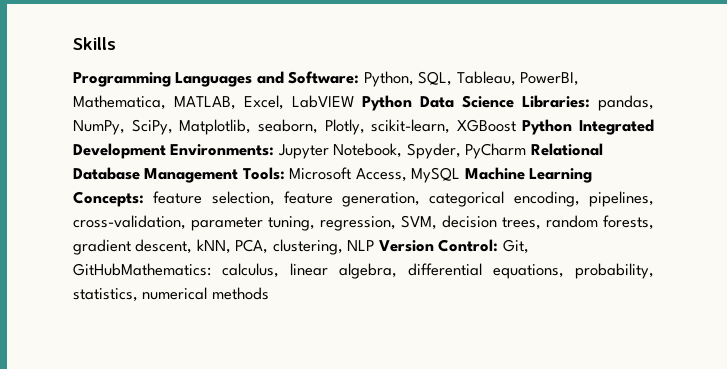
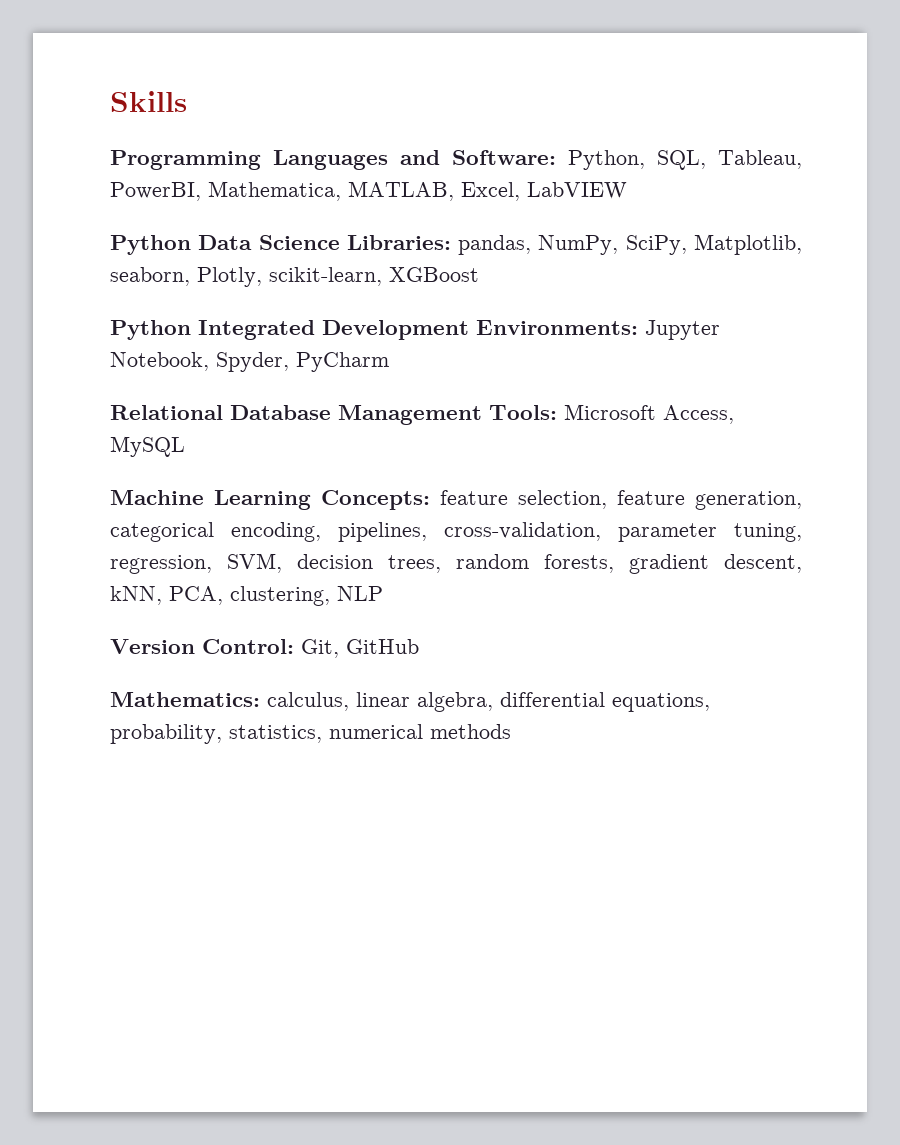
- Python, SQL, Tableau, PowerBI, Mathematica, MATLAB, Excel, LabVIEW Python Data Science Libraries:
+ Python, SQL, Tableau, PowerBI, Mathematica, MATLAB, Excel, LabVIEW
+ Python Data Science Libraries:
- pandas, NumPy, SciPy, Matplotlib, seaborn, Plotly, scikit-learn, XGBoost Python Integrated Development Environments:
+ pandas, NumPy, SciPy, Matplotlib, seaborn, Plotly, scikit-learn, XGBoost
+ Python Integrated Development Environments:
- Jupyter Notebook, Spyder, PyCharm Relational Database Management Tools:
+ Jupyter Notebook, Spyder, PyCharm
+ Relational Database Management Tools:
- Microsoft Access, MySQL Machine Learning Concepts:
+ Microsoft Access, MySQL
+ Machine Learning Concepts:
- feature selection, feature generation, categorical encoding, pipelines, cross-validation, parameter tuning, regression, SVM, decision trees, random forests, gradient descent, kNN, PCA, clustering, NLP Version Control:
+ feature selection, feature generation, categorical encoding, pipelines, cross-validation, parameter tuning, regression, SVM, decision trees, random forests, gradient descent, kNN, PCA, clustering, NLP
+ Version Control:
- Git, GitHubMathematics:
+ Git, GitHub
+ Mathematics:

